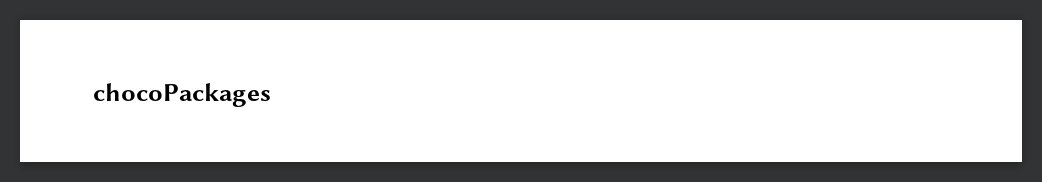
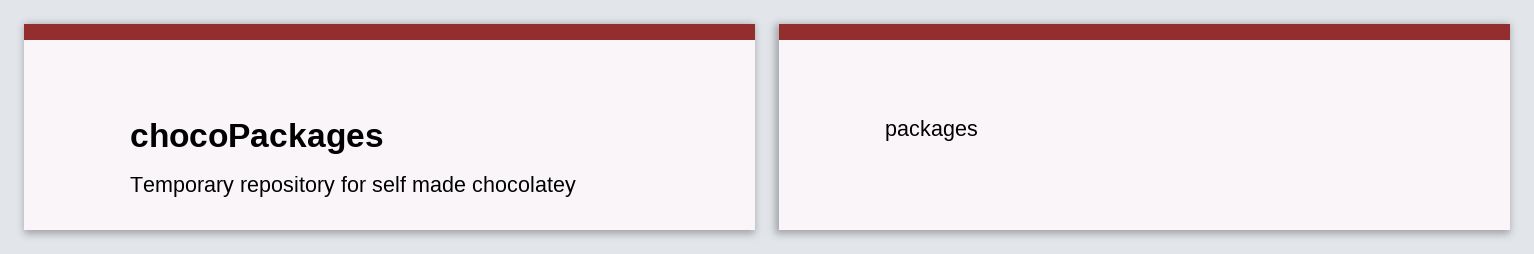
+ Temporary repository for self made chocolatey packages

